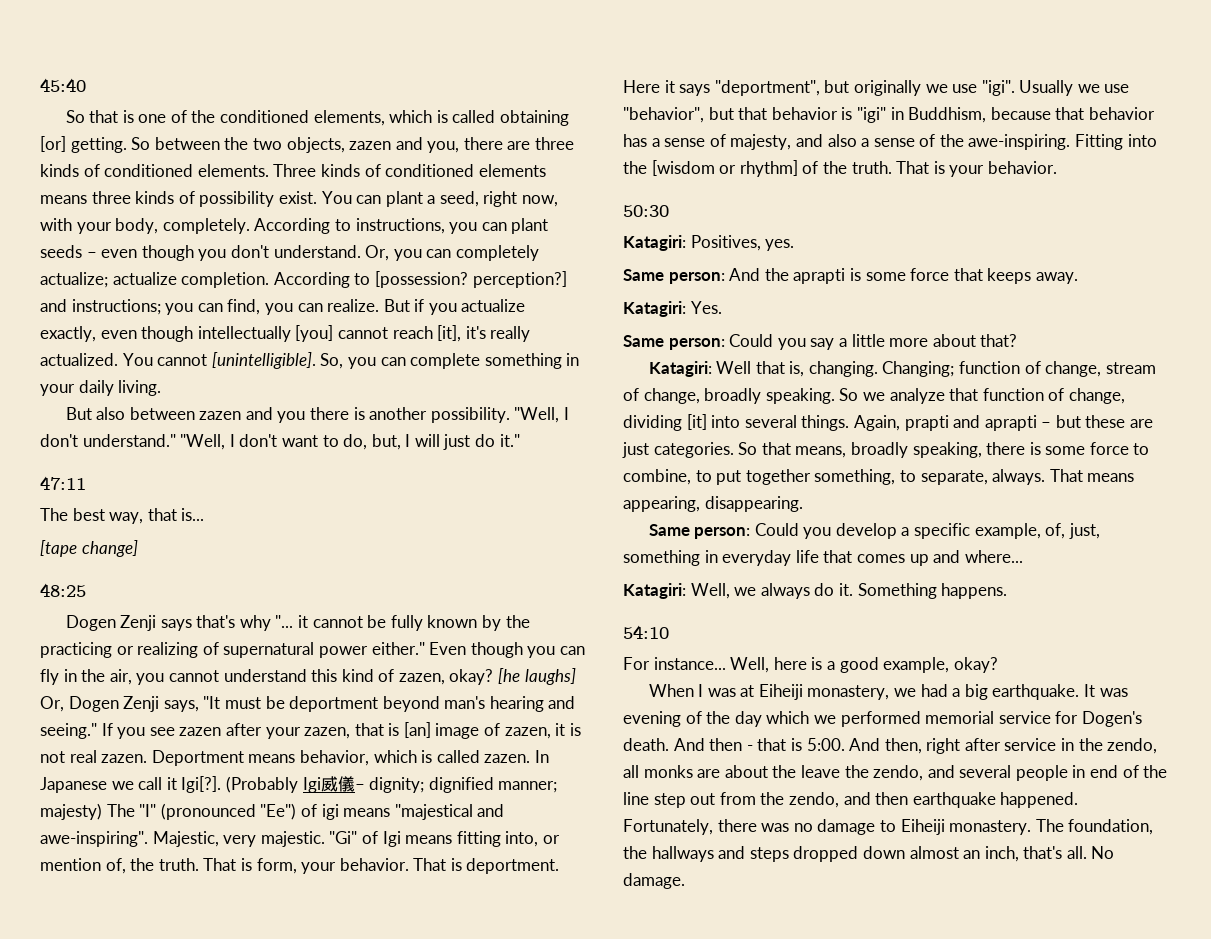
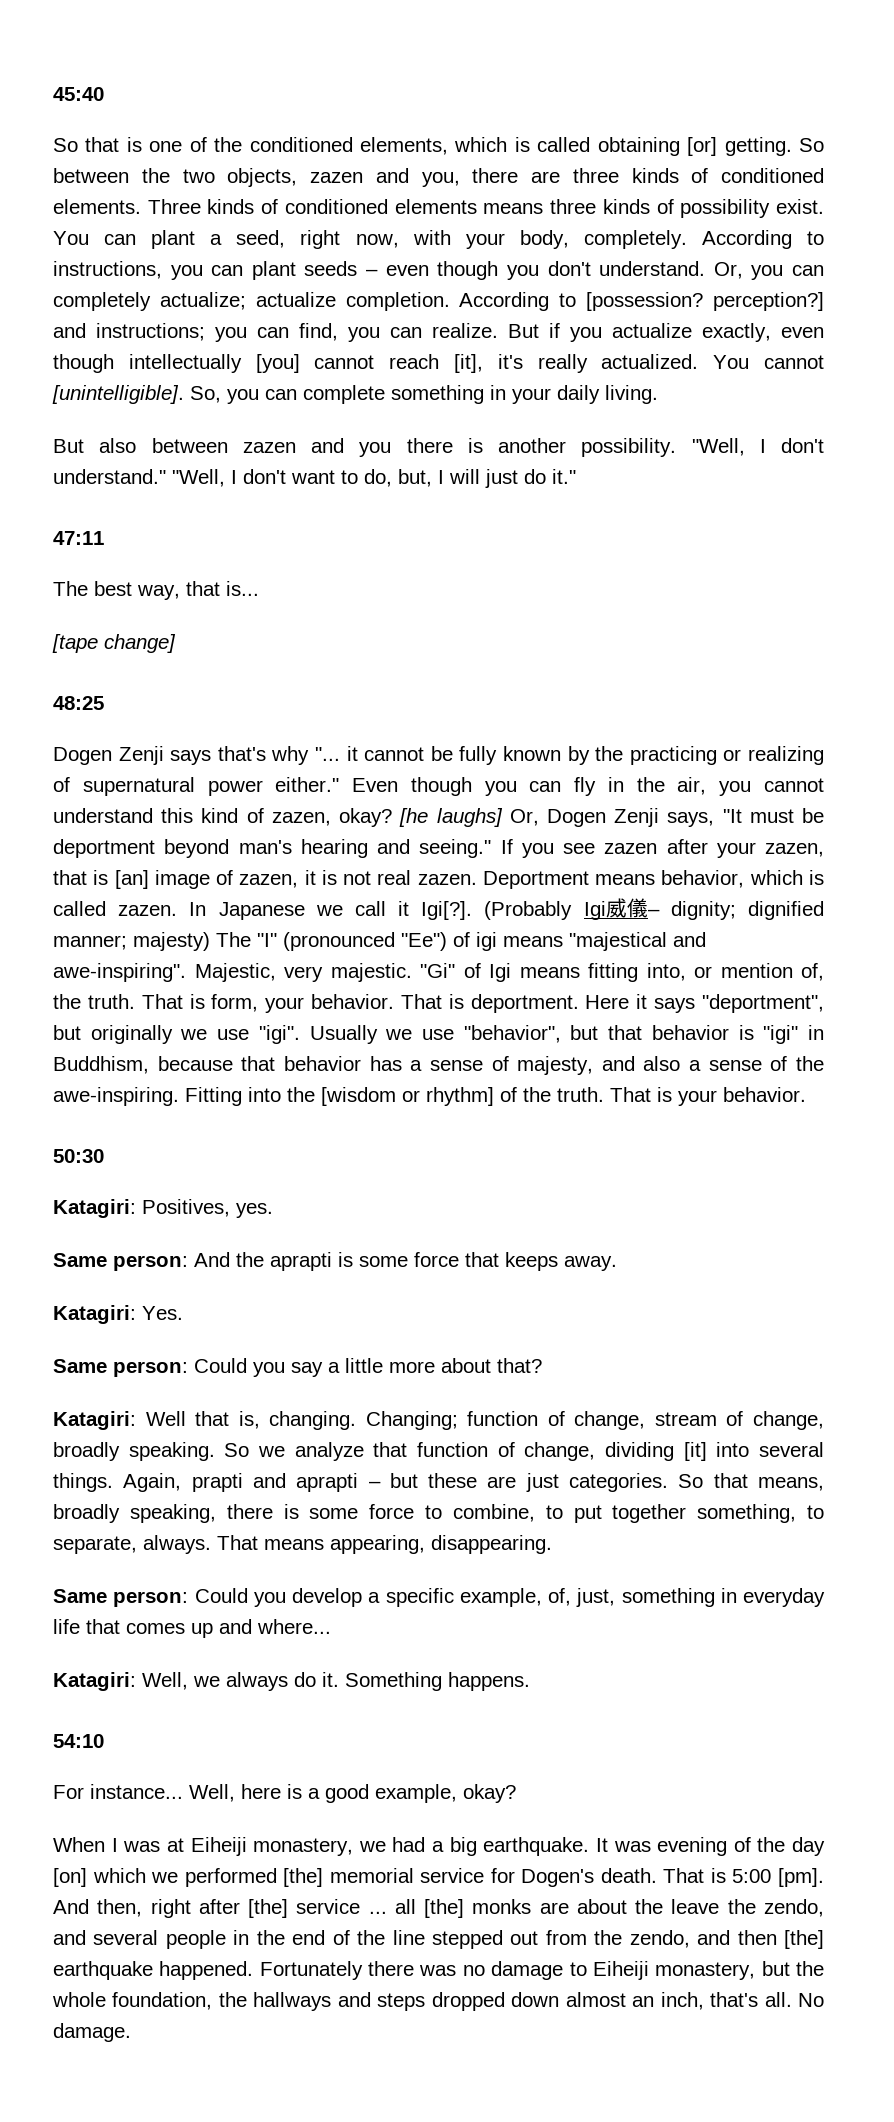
- It was evening of the day which we performed memorial service for Dogen's death.
+ It was evening of the day [on] which we performed [the] memorial service for Dogen's death.
- And then - that is 5:00. And then, right after service in the zendo, all monks are about the leave the zendo, and several people in end of the line step out from the zendo, and then earthquake happened.
+ That is 5:00 [pm]. And then, right after [the] service ... all [the] monks are about the leave the zendo, and several people in the end of the line stepped out from the zendo, and then [the] earthquake happened.
- Fortunately, there was no damage to Eiheiji monastery. The foundation, the hallways and steps dropped down almost an inch, that's all.
+ Fortunately there was no damage to Eiheiji monastery, but the whole foundation, the hallways and steps dropped down almost an inch, that's all.

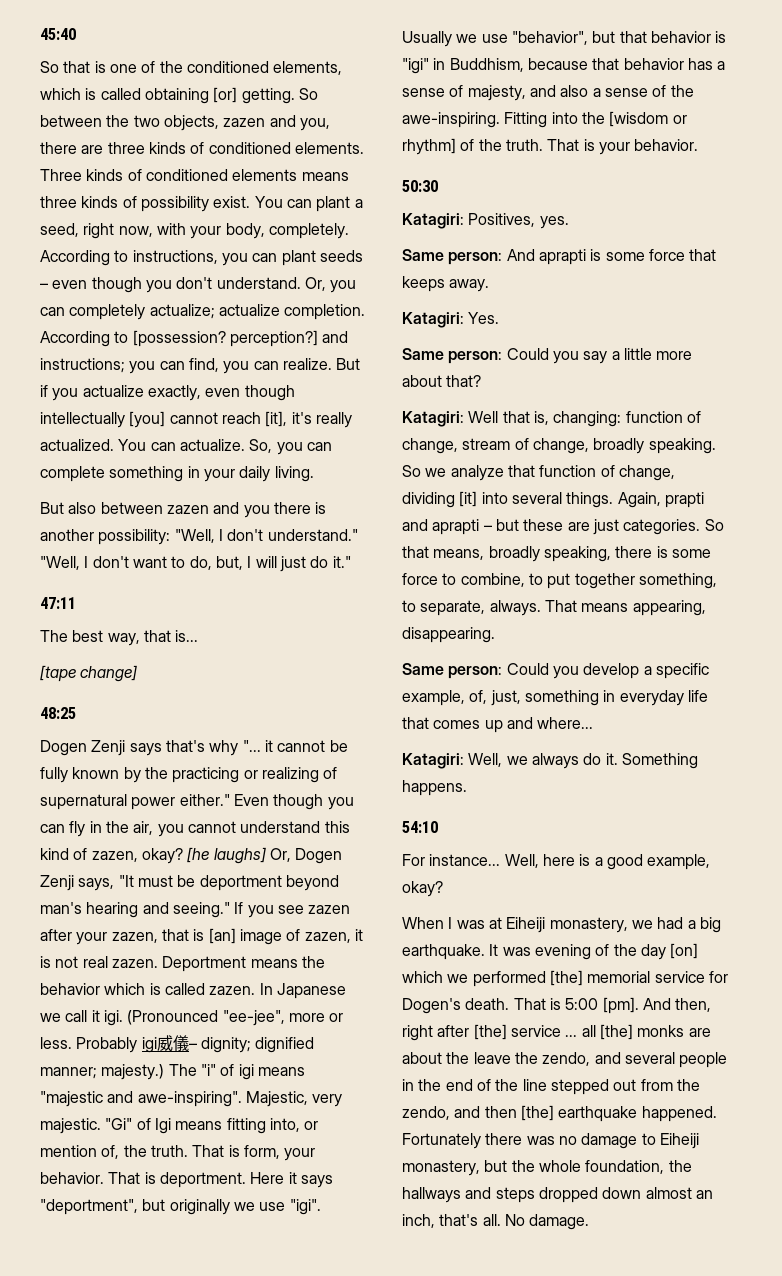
- You cannot [unintelligible].
+ You can actualize.
- But also between zazen and you there is another possibility. "Well, I don't understand."
+ But also between zazen and you there is another possibility: "Well, I don't understand."
- Deportment means behavior, which is called zazen.
+ Deportment means the behavior which is called zazen.
- In Japanese we call it Igi[?]. (Probably Igi威儀– dignity; dignified manner; majesty) The "I" (pronounced "Ee") of igi means "majestical and awe-inspiring".
+ In Japanese we call it igi. (Pronounced "ee-jee", more or less. Probably igi威儀– dignity; dignified manner; majesty.) The "i" of igi means "majestic and awe-inspiring".
- Same person: And the aprapti is some force that keeps away.
+ Same person: And aprapti is some force that keeps away.
- Katagiri: Well that is, changing. Changing; function of change, stream of change, broadly speaking.
+ Katagiri: Well that is, changing: function of change, stream of change, broadly speaking.

